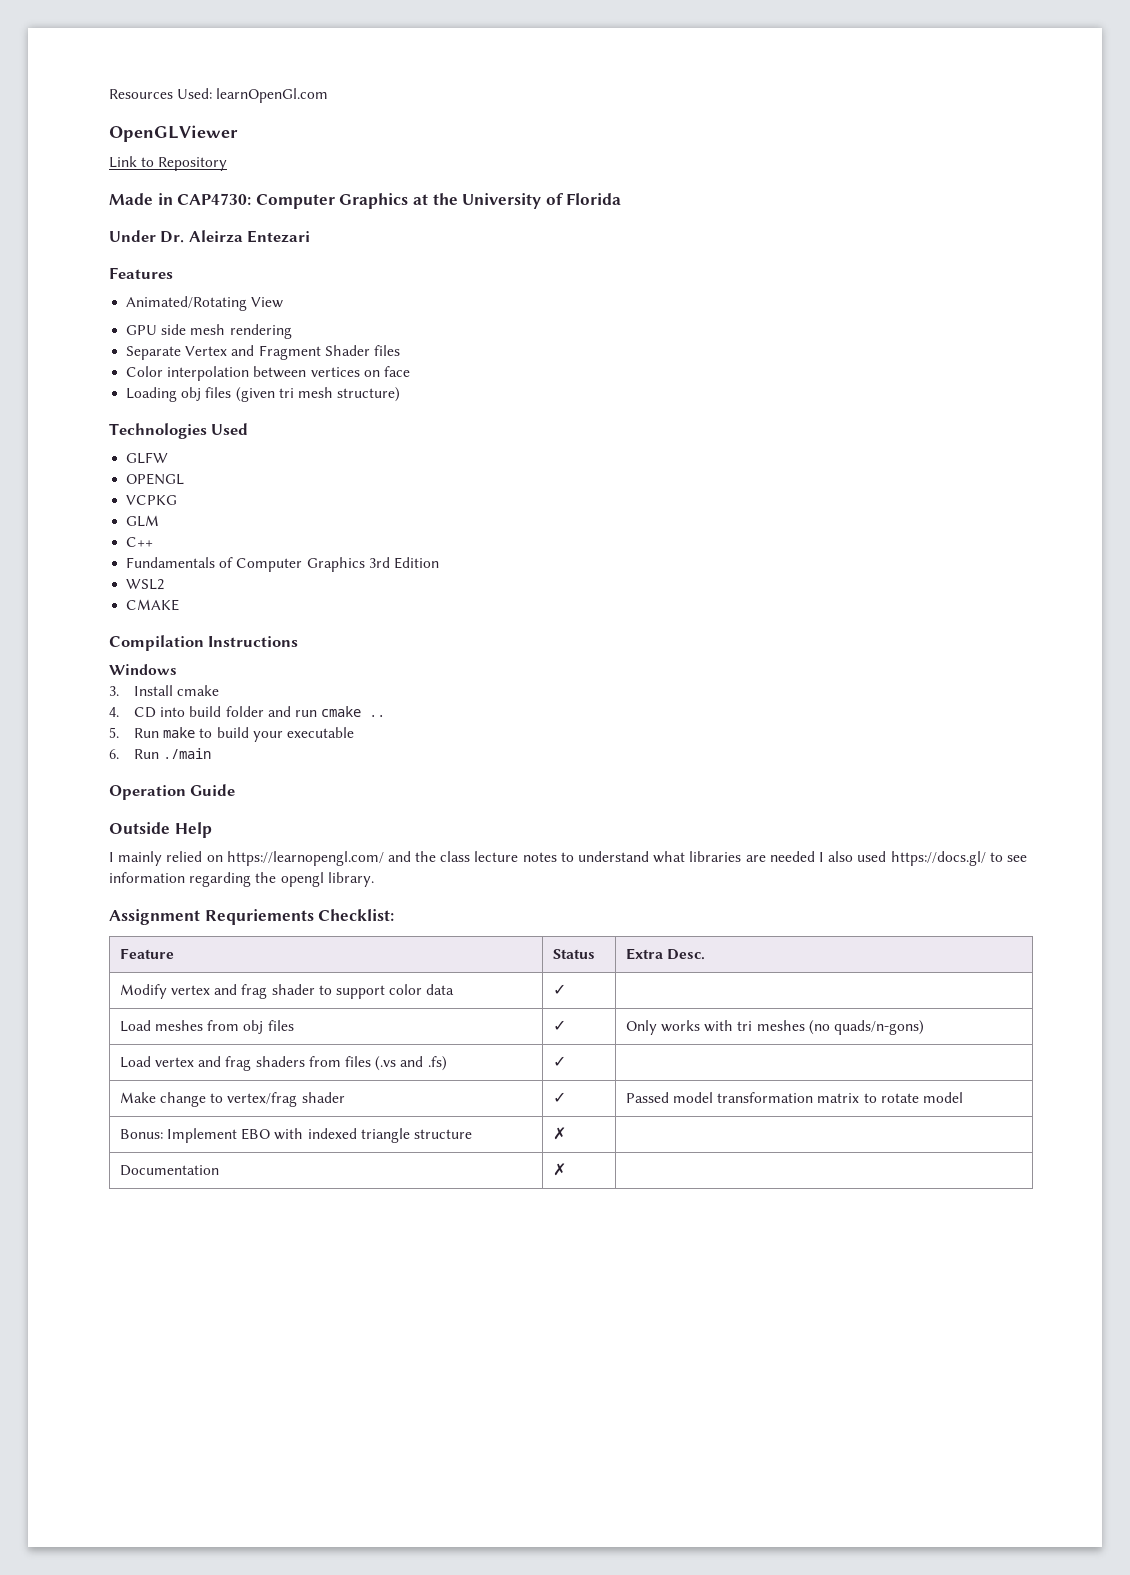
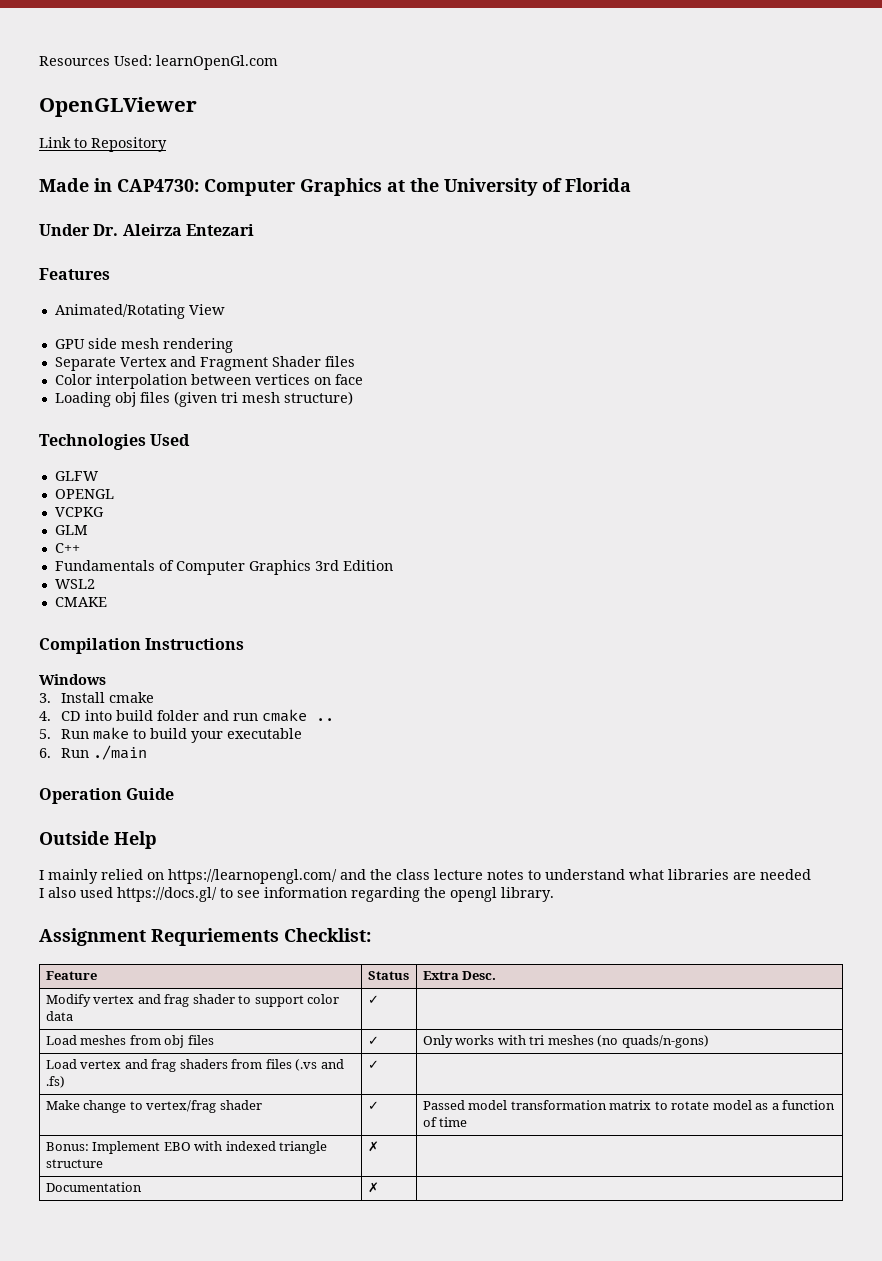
- I mainly relied on https://learnopengl.com/ and the class lecture notes to understand what libraries are needed I also used https://docs.gl/ to see information regarding the opengl library.
+ I mainly relied on https://learnopengl.com/ and the class lecture notes to understand what libraries are needed
+ I also used https://docs.gl/ to see information regarding the opengl library.
- Make change to vertex/frag shader | ✓ | Passed model transformation matrix to rotate model
+ Make change to vertex/frag shader | ✓ | Passed model transformation matrix to rotate model as a function of time

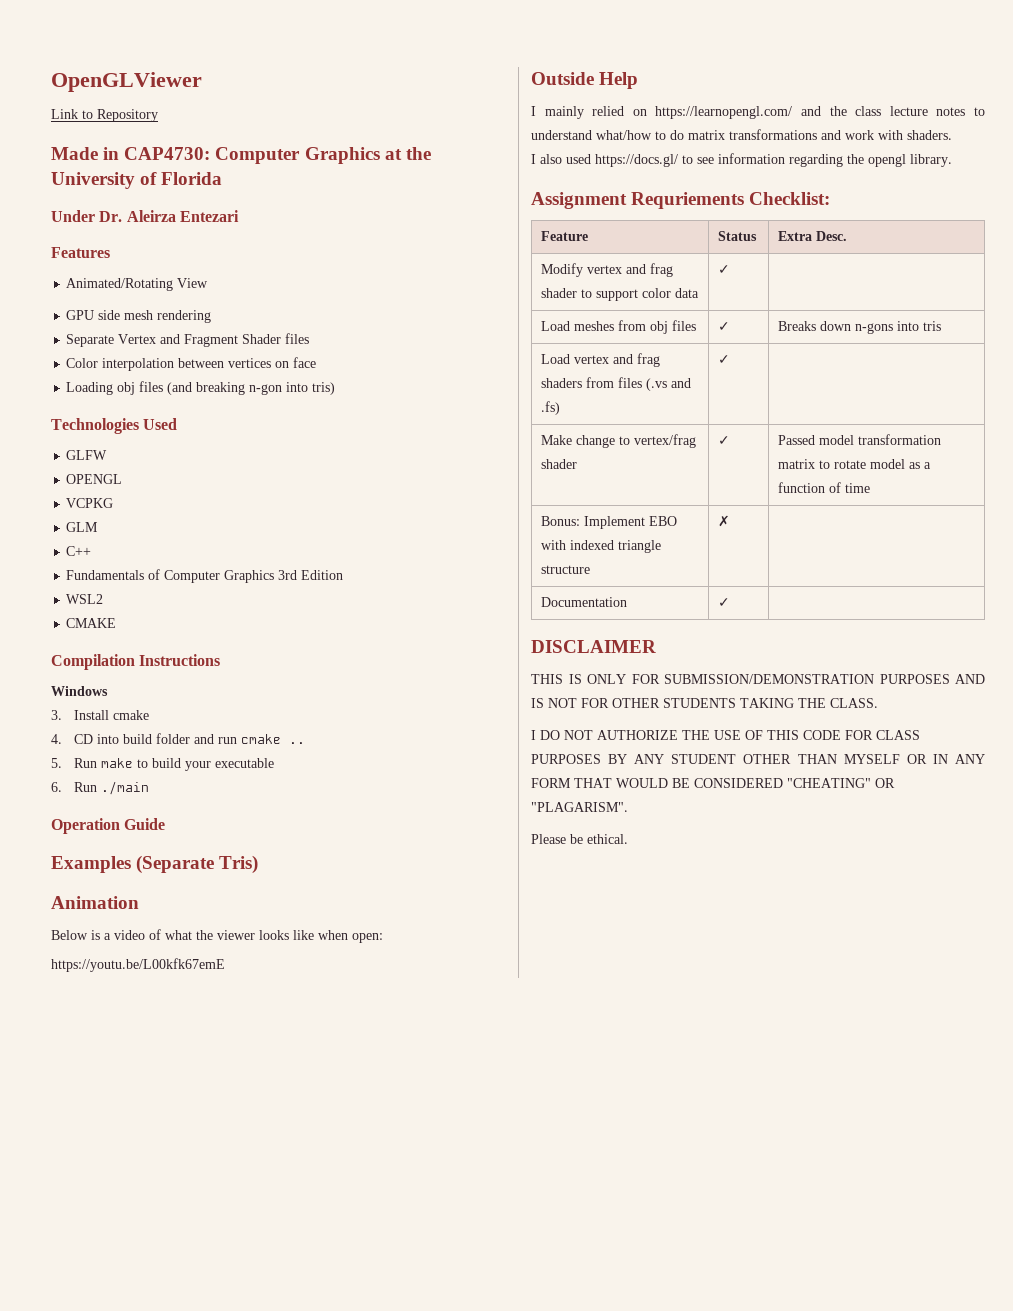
- Resources Used: learnOpenGl.com
- Loading obj files (given tri mesh structure)
+ Loading obj files (and breaking n-gon into tris)
+ Examples (Separate Tris)
+ Animation
+ Below is a video of what the viewer looks like when open:
+ https://youtu.be/L00kfk67emE
- I mainly relied on https://learnopengl.com/ and the class lecture notes to understand what libraries are needed
+ I mainly relied on https://learnopengl.com/ and the class lecture notes to understand what/how to do matrix transformations and work with shaders.
- Load meshes from obj files | ✓ | Only works with tri meshes (no quads/n-gons)
+ Load meshes from obj files | ✓ | Breaks down n-gons into tris
- Documentation | ✗ |
+ Documentation | ✓ |
+ DISCLAIMER
+ THIS IS ONLY FOR SUBMISSION/DEMONSTRATION PURPOSES AND IS NOT FOR OTHER STUDENTS TAKING THE CLASS.
+ I DO NOT AUTHORIZE THE USE OF THIS CODE FOR CLASS PURPOSES BY ANY STUDENT OTHER THAN MYSELF OR IN ANY FORM THAT WOULD BE CONSIDERED "CHEATING" OR "PLAGARISM".
+ Please be ethical.

